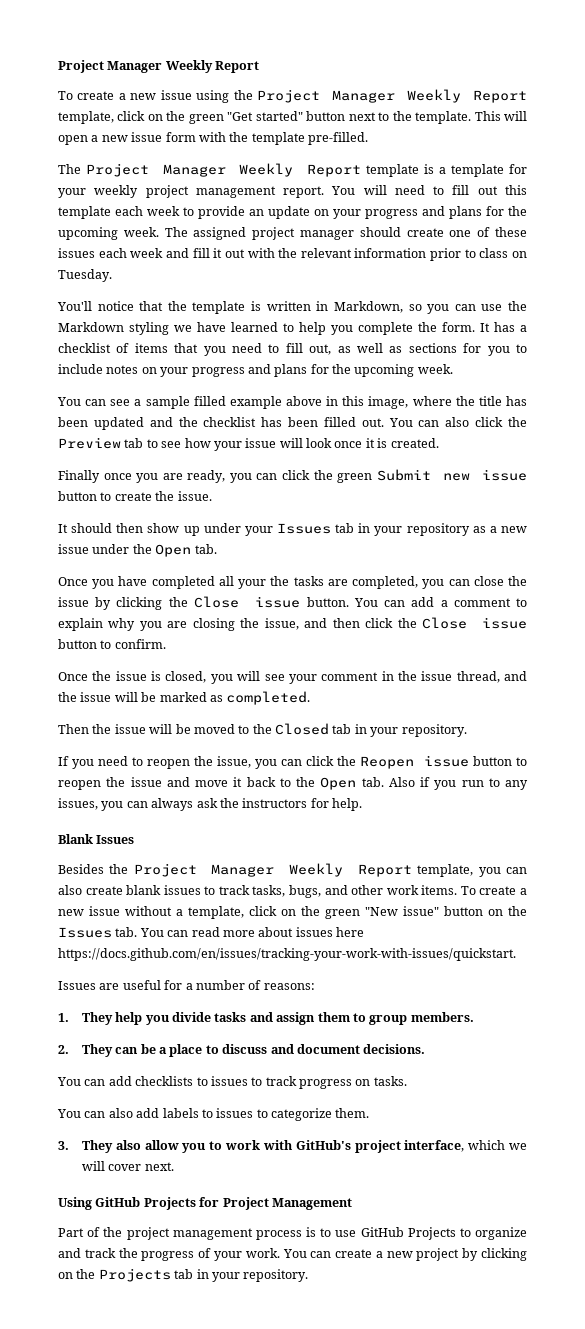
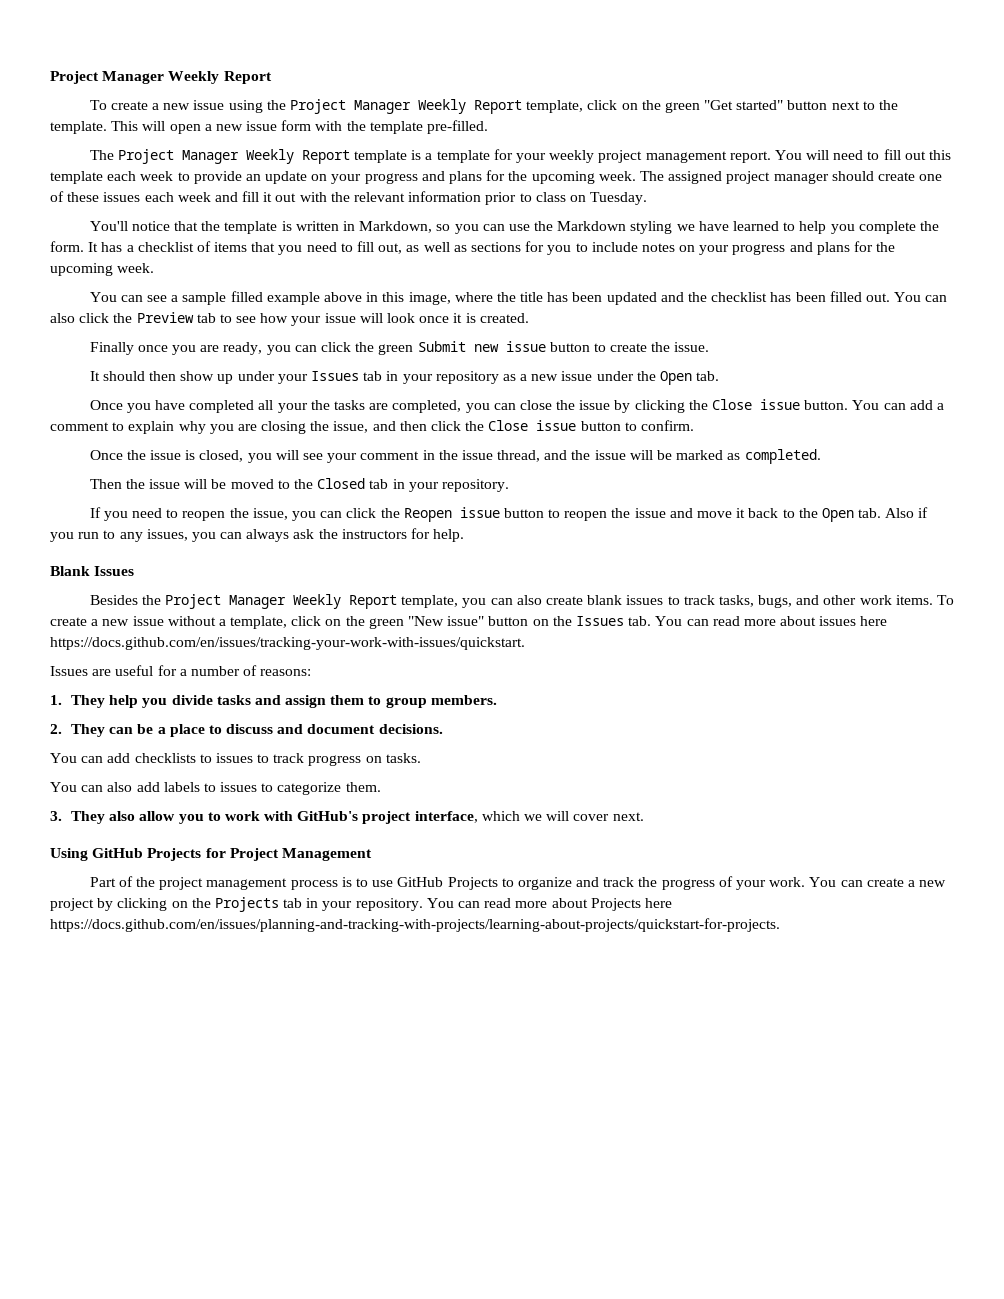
+ You can read more about Projects here https://docs.github.com/en/issues/planning-and-tracking-with-projects/learning-about-projects/quickstart-for-projects.

